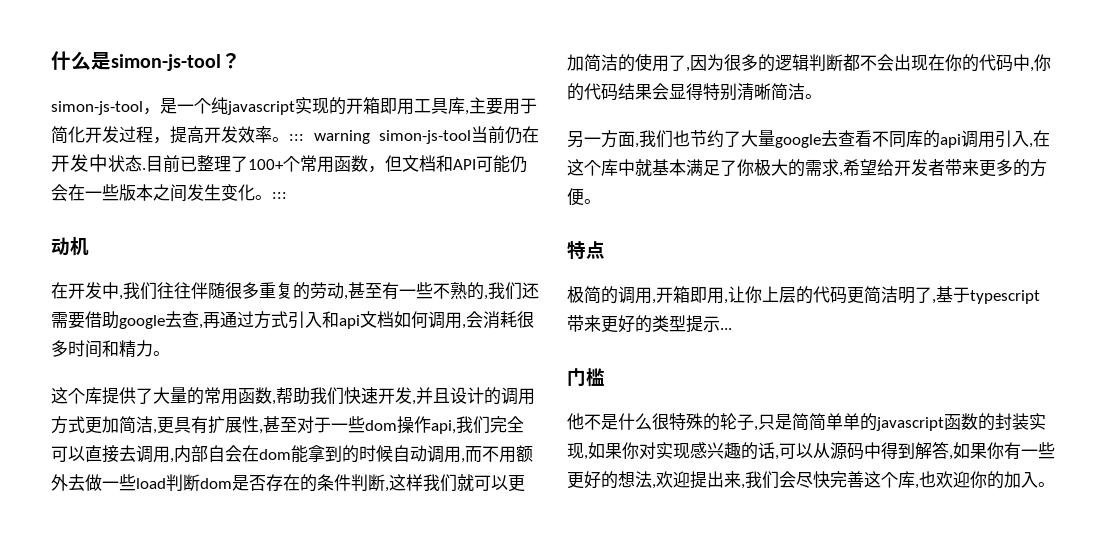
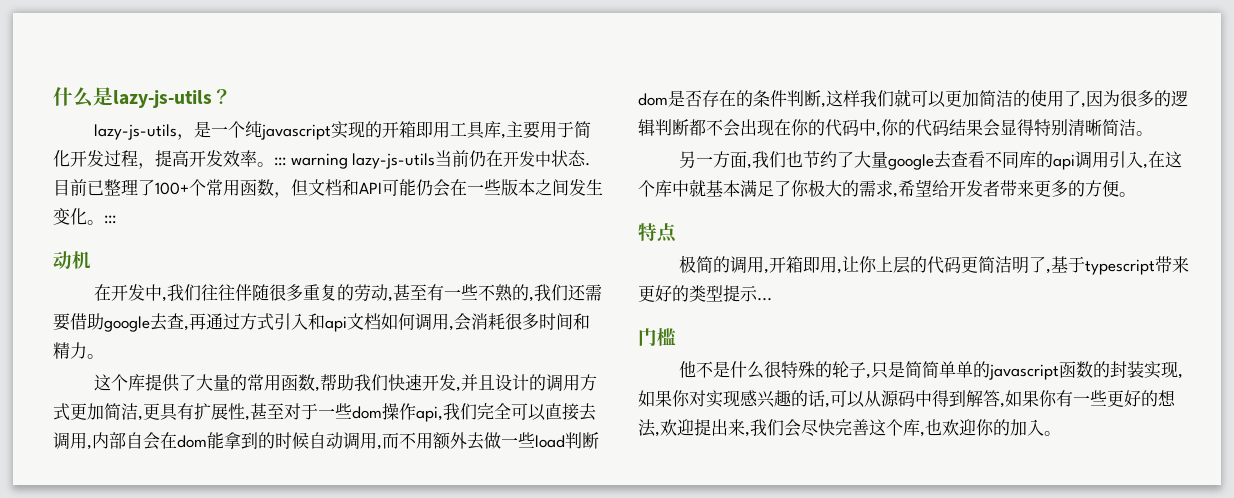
- 什么是simon-js-tool？
+ 什么是lazy-js-utils？
- simon-js-tool，是一个纯javascript实现的开箱即用工具库,主要用于简化开发过程，提高开发效率。::: warning simon-js-tool当前仍在开发中状态.
+ lazy-js-utils，是一个纯javascript实现的开箱即用工具库,主要用于简化开发过程，提高开发效率。::: warning lazy-js-utils当前仍在开发中状态.

